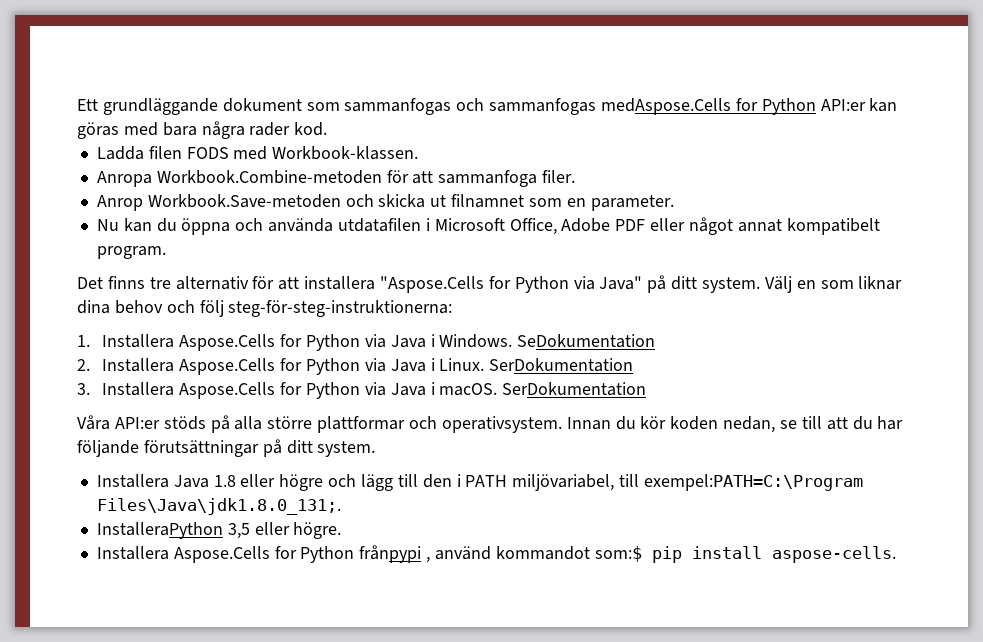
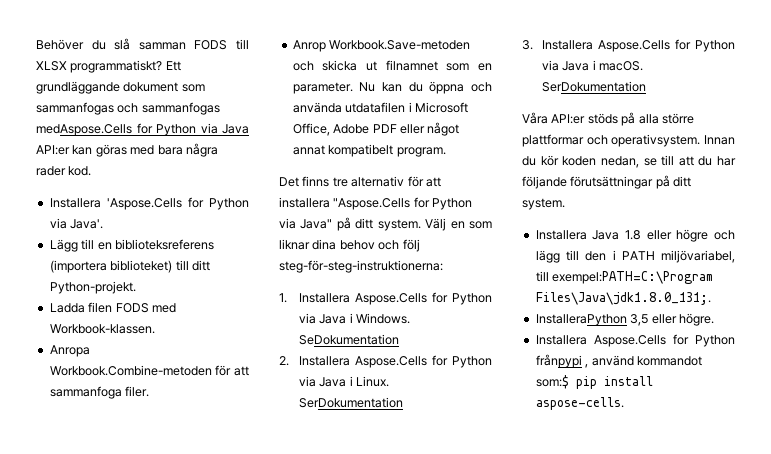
+ Behöver du slå samman FODS till XLSX programmatiskt?
- Ett grundläggande dokument som sammanfogas och sammanfogas medAspose.Cells for Python API:er kan göras med bara några rader kod.
+ Ett grundläggande dokument som sammanfogas och sammanfogas medAspose.Cells for Python via Java API:er kan göras med bara några rader kod.
+ Installera 'Aspose.Cells for Python via Java'.
+ Lägg till en biblioteksreferens (importera biblioteket) till ditt Python-projekt.
- Anrop Workbook.Save-metoden och skicka ut filnamnet som en parameter.
- Nu kan du öppna och använda utdatafilen i Microsoft Office, Adobe PDF eller något annat kompatibelt program.
+ Anrop Workbook.Save-metoden och skicka ut filnamnet som en parameter. Nu kan du öppna och använda utdatafilen i Microsoft Office, Adobe PDF eller något annat kompatibelt program.

